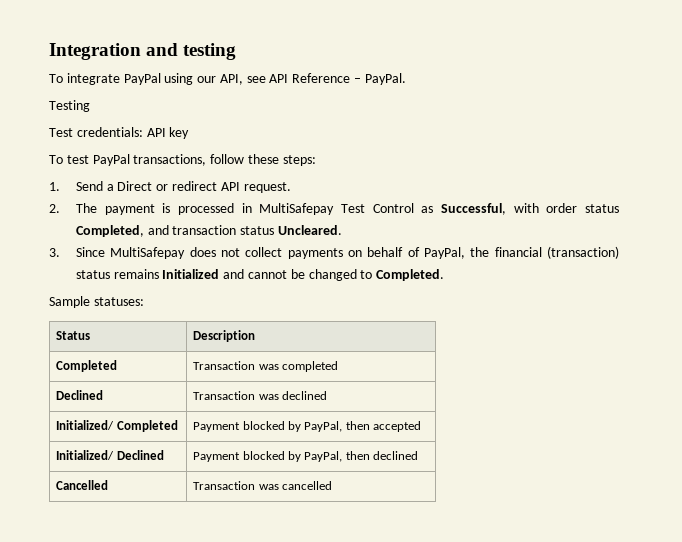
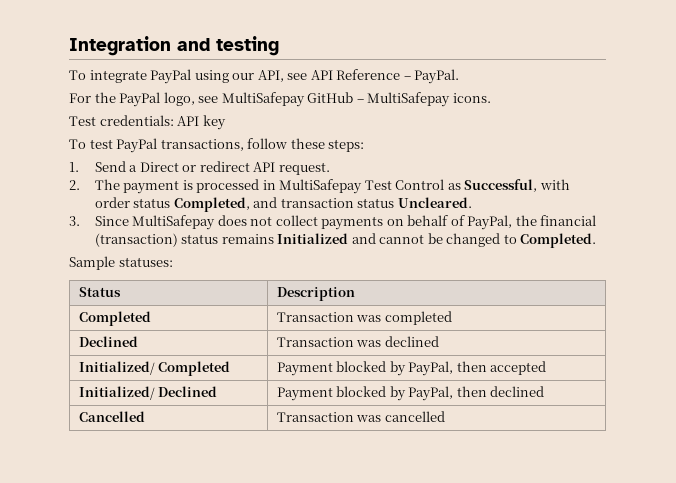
- Testing
+ For the PayPal logo, see MultiSafepay GitHub – MultiSafepay icons.

